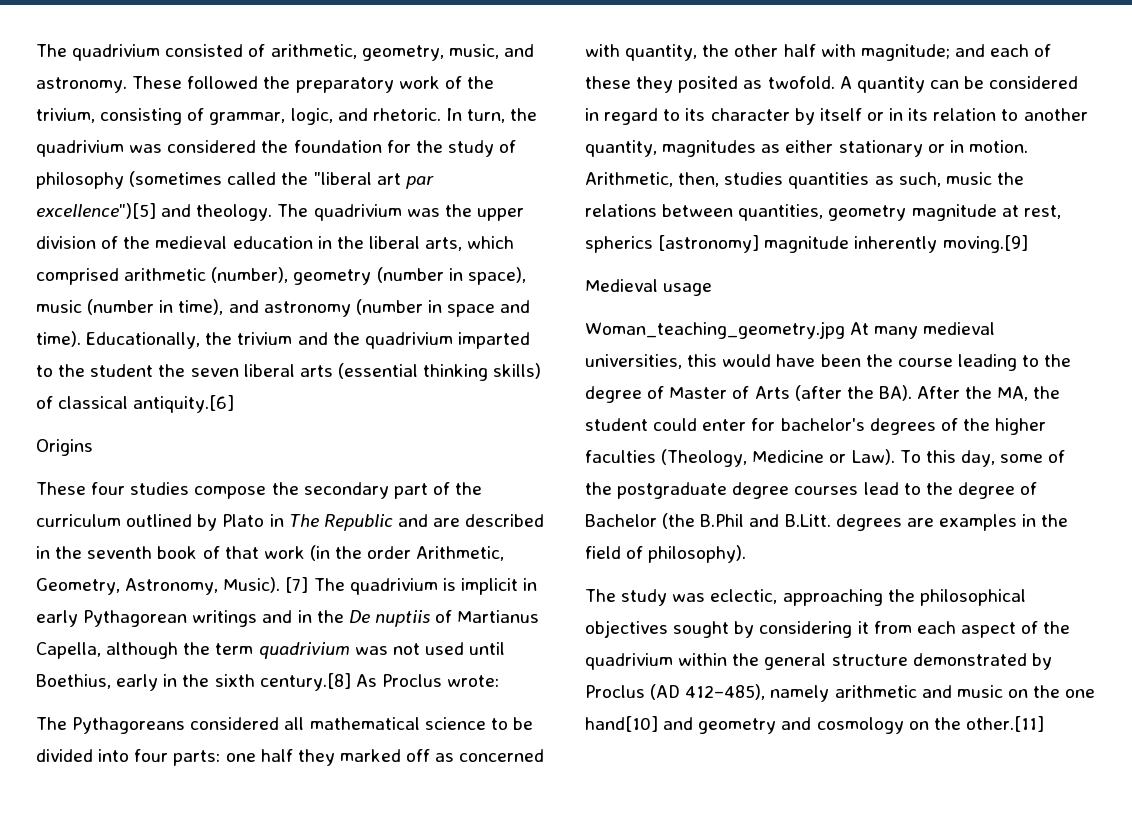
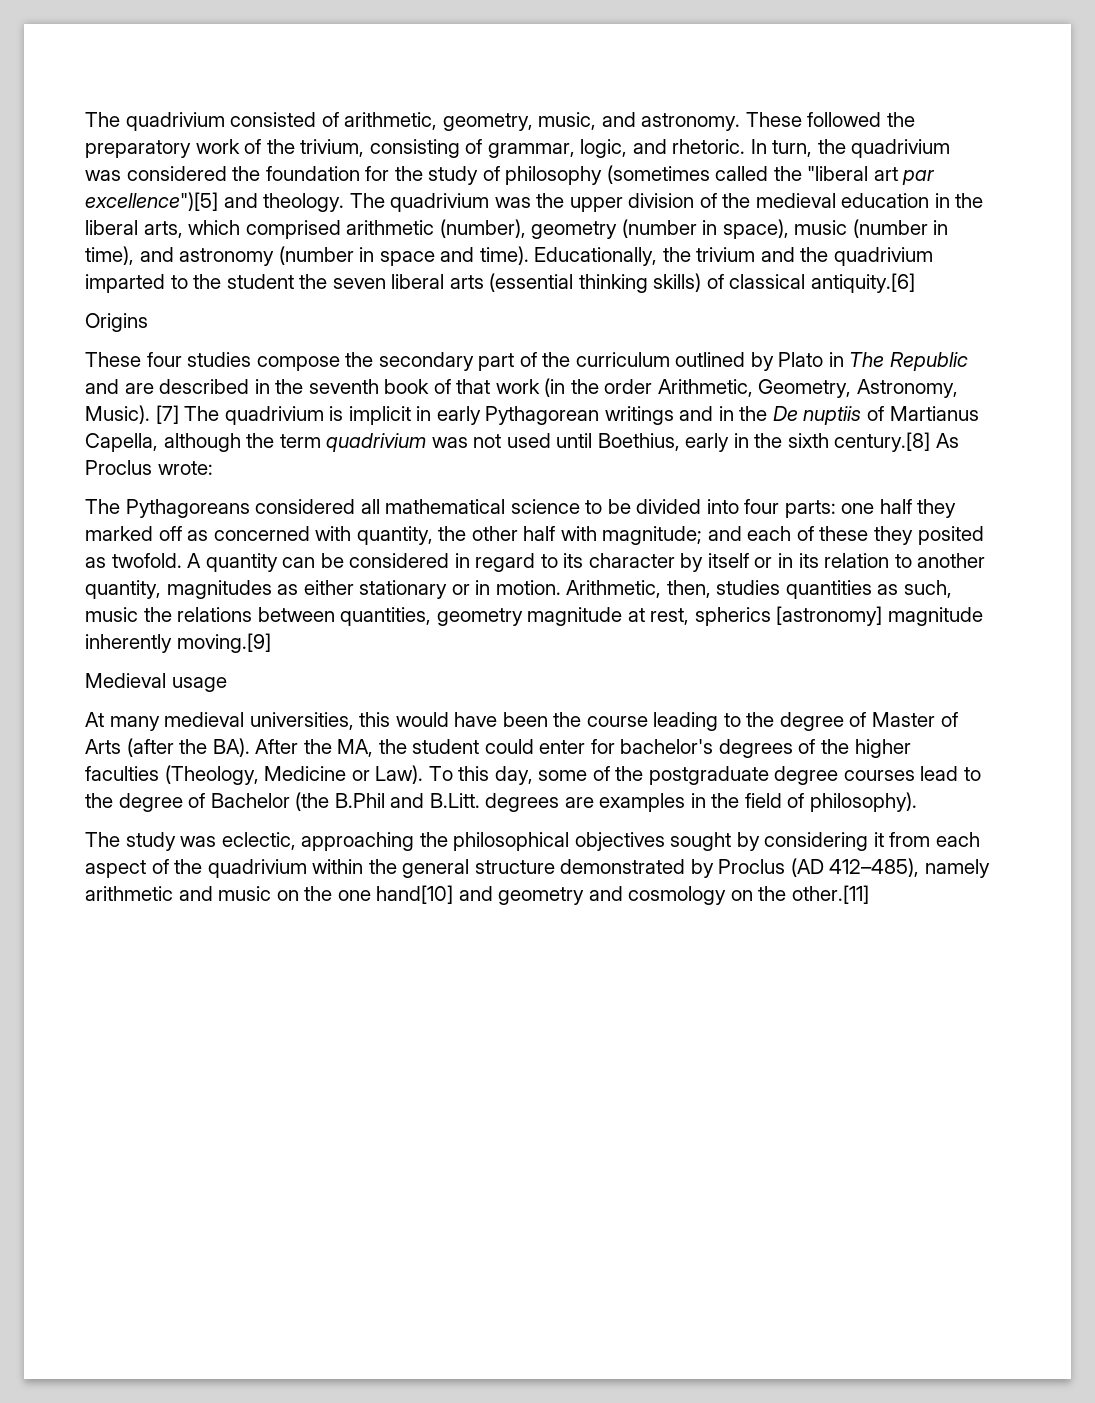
- Woman_teaching_geometry.jpg At many medieval universities, this would have been the course leading to the degree of Master of Arts (after the BA). After the MA, the student could enter for bachelor's degrees of the higher faculties (Theology, Medicine or Law).
+ At many medieval universities, this would have been the course leading to the degree of Master of Arts (after the BA). After the MA, the student could enter for bachelor's degrees of the higher faculties (Theology, Medicine or Law).

